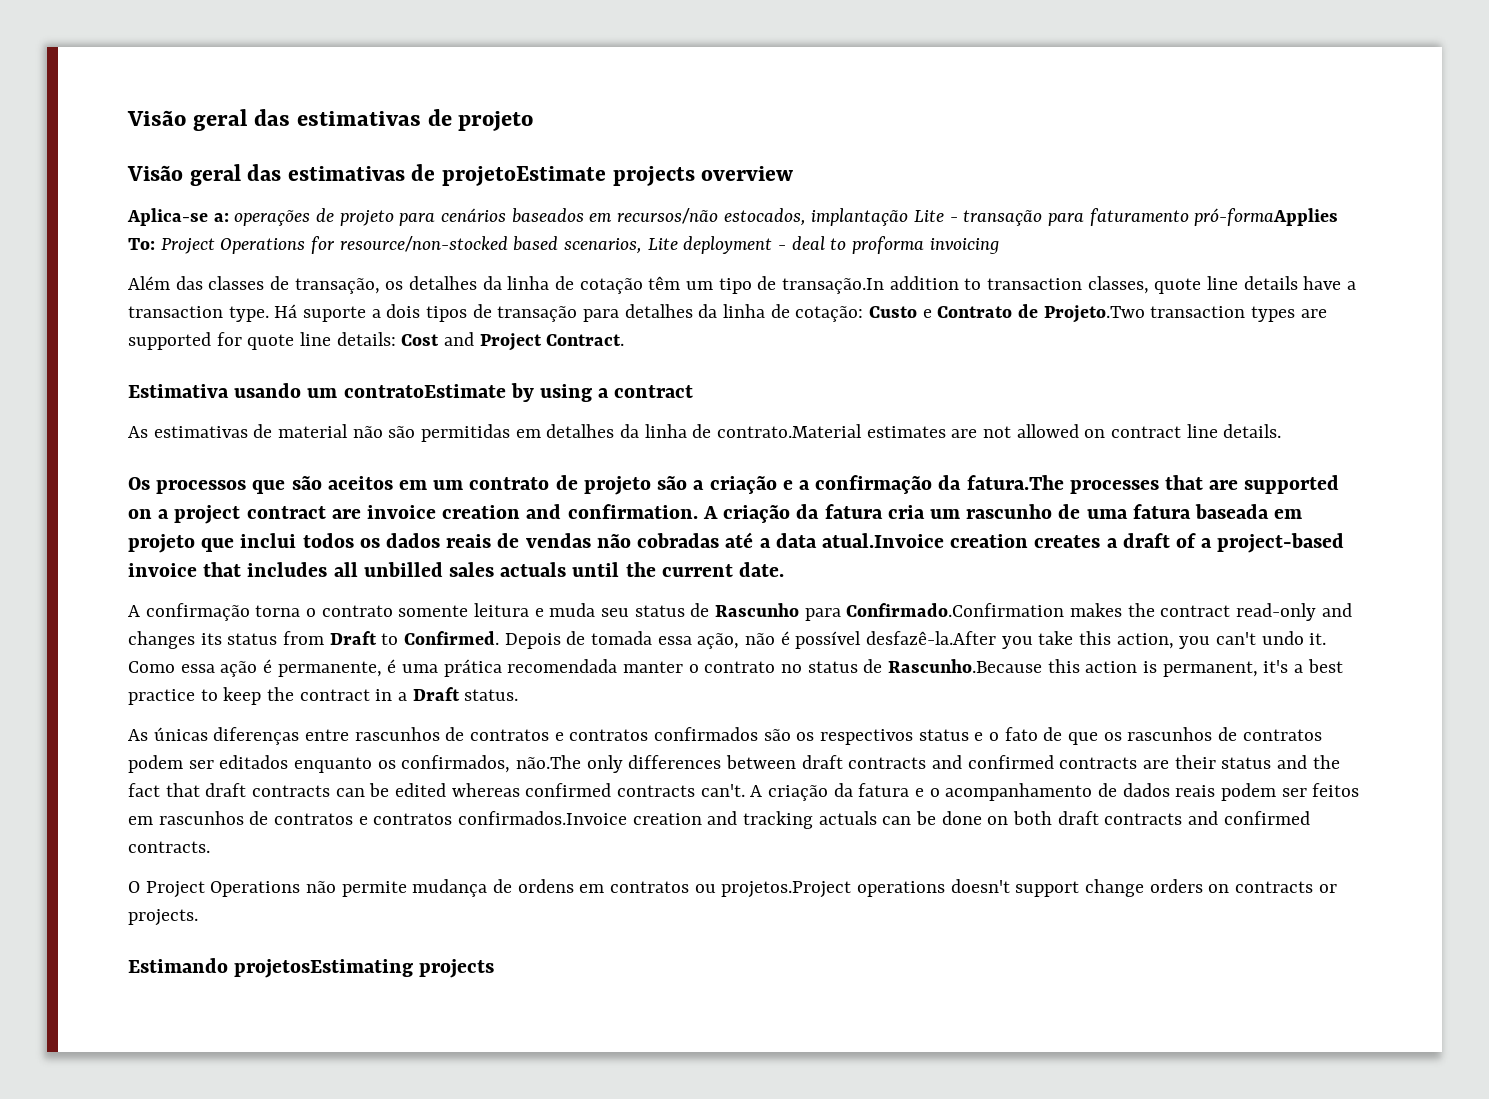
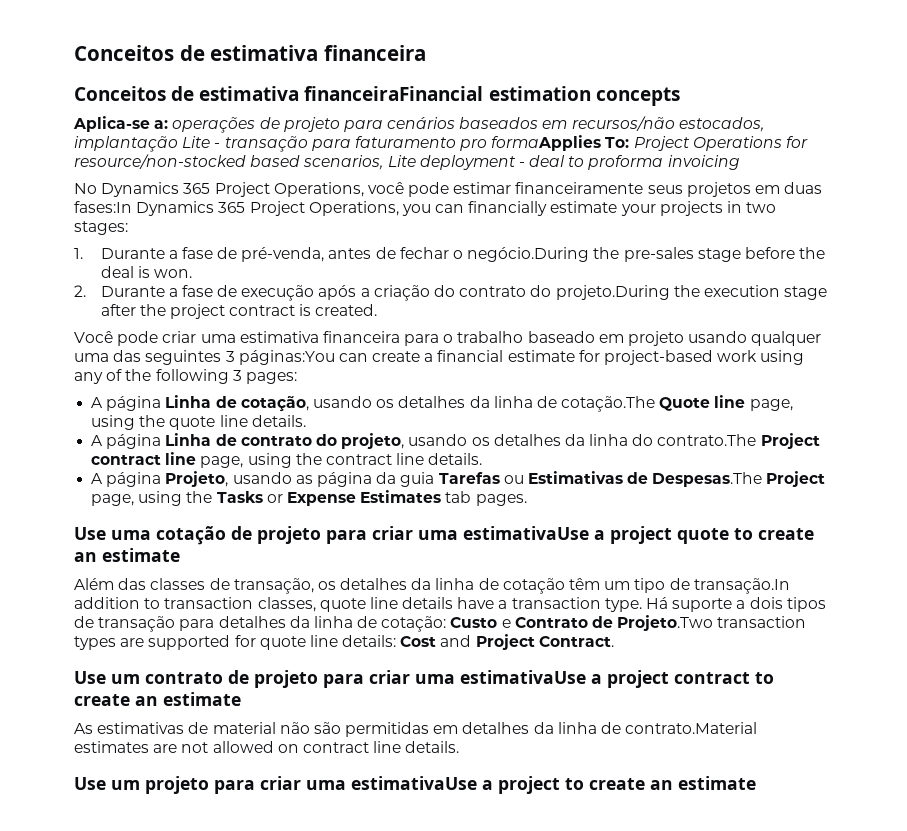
- Visão geral das estimativas de projeto
- Visão geral das estimativas de projetoEstimate projects overview
+ Conceitos de estimativa financeira
+ Conceitos de estimativa financeiraFinancial estimation concepts
- Aplica-se a: operações de projeto para cenários baseados em recursos/não estocados, implantação Lite - transação para faturamento pró-formaApplies To: Project Operations for resource/non-stocked based scenarios, Lite deployment - deal to proforma invoicing
+ Aplica-se a: operações de projeto para cenários baseados em recursos/não estocados, implantação Lite - transação para faturamento pro formaApplies To: Project Operations for resource/non-stocked based scenarios, Lite deployment - deal to proforma invoicing
+ No Dynamics 365 Project Operations, você pode estimar financeiramente seus projetos em duas fases:In Dynamics 365 Project Operations, you can financially estimate your projects in two stages:
+ 1. Durante a fase de pré-venda, antes de fechar o negócio.During the pre-sales stage before the deal is won.
+ 2. Durante a fase de execução após a criação do contrato do projeto.During the execution stage after the project contract is created.
+ Você pode criar uma estimativa financeira para o trabalho baseado em projeto usando qualquer uma das seguintes 3 páginas:You can create a financial estimate for project-based work using any of the following 3 pages:
+ A página Linha de cotação, usando os detalhes da linha de cotação.The Quote line page, using the quote line details.
+ A página Linha de contrato do projeto, usando os detalhes da linha do contrato.The Project contract line page, using the contract line details.
+ A página Projeto, usando as página da guia Tarefas ou Estimativas de Despesas.The Project page, using the Tasks or Expense Estimates tab pages.
+ Use uma cotação de projeto para criar uma estimativaUse a project quote to create an estimate
- Estimativa usando um contratoEstimate by using a contract
+ Use um contrato de projeto para criar uma estimativaUse a project contract to create an estimate
- Os processos que são aceitos em um contrato de projeto são a criação e a confirmação da fatura.The processes that are supported on a project contract are invoice creation and confirmation. A criação da fatura cria um rascunho de uma fatura baseada em projeto que inclui todos os dados reais de vendas não cobradas até a data atual.Invoice creation creates a draft of a project-based invoice that includes all unbilled sales actuals until the current date.
- A confirmação torna o contrato somente leitura e muda seu status de Rascunho para Confirmado.Confirmation makes the contract read-only and changes its status from Draft to Confirmed. Depois de tomada essa ação, não é possível desfazê-la.After you take this action, you can't undo it. Como essa ação é permanente, é uma prática recomendada manter o contrato no status de Rascunho.Because this action is permanent, it's a best practice to keep the contract in a Draft status.
- As únicas diferenças entre rascunhos de contratos e contratos confirmados são os respectivos status e o fato de que os rascunhos de contratos podem ser editados enquanto os confirmados, não.The only differences between draft contracts and confirmed contracts are their status and the fact that draft contracts can be edited whereas confirmed contracts can't. A criação da fatura e o acompanhamento de dados reais podem ser feitos em rascunhos de contratos e contratos confirmados.Invoice creation and tracking actuals can be done on both draft contracts and confirmed contracts.
- O Project Operations não permite mudança de ordens em contratos ou projetos.Project operations doesn't support change orders on contracts or projects.
- Estimando projetosEstimating projects
+ Use um projeto para criar uma estimativaUse a project to create an estimate

